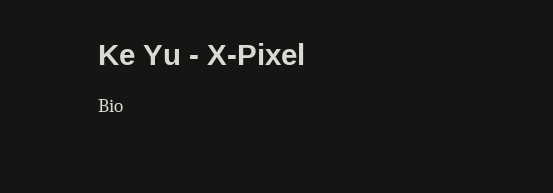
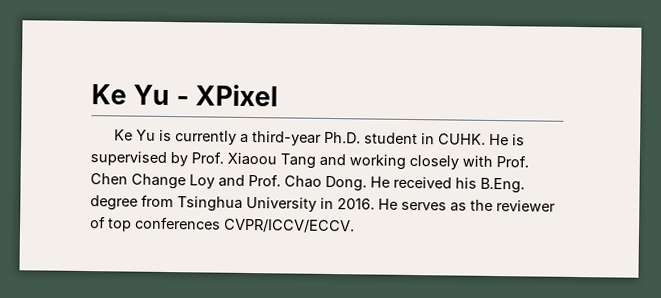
- Ke Yu - X-Pixel
- Bio
+ Ke Yu - XPixel
+ Ke Yu is currently a third-year Ph.D. student in CUHK. He is supervised by Prof. Xiaoou Tang and working closely with Prof. Chen Change Loy and Prof. Chao Dong. He received his B.Eng. degree from Tsinghua University in 2016. He serves as the reviewer of top conferences CVPR/ICCV/ECCV.

